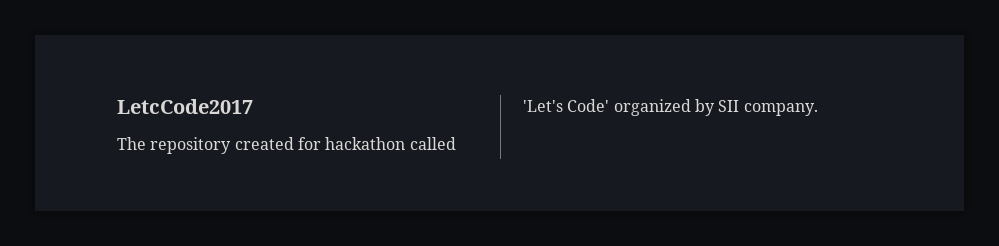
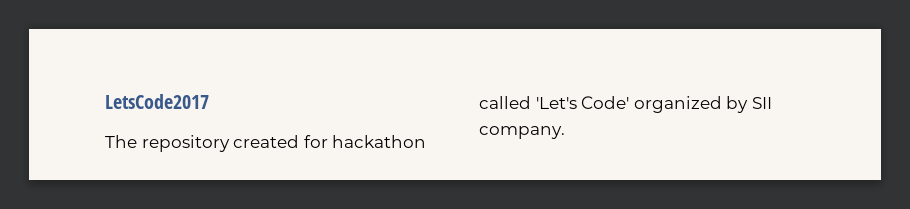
- LetcCode2017
+ LetsCode2017

